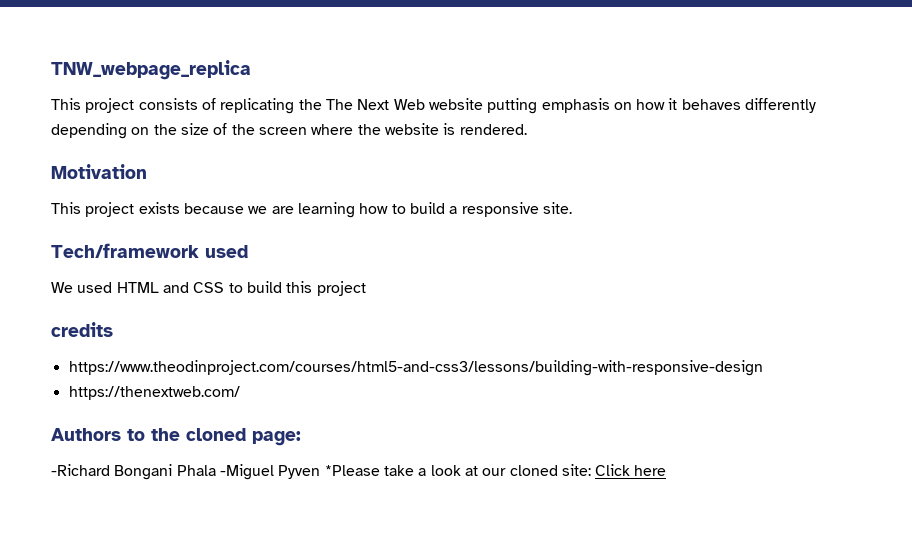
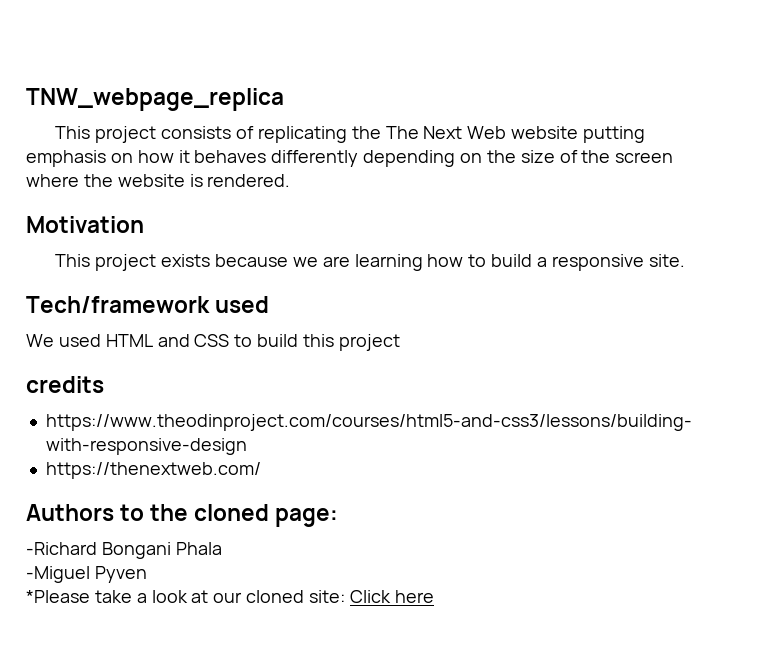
- -Richard Bongani Phala -Miguel Pyven *Please take a look at our cloned site: Click here
+ -Richard Bongani Phala
+ -Miguel Pyven
+ *Please take a look at our cloned site: Click here

